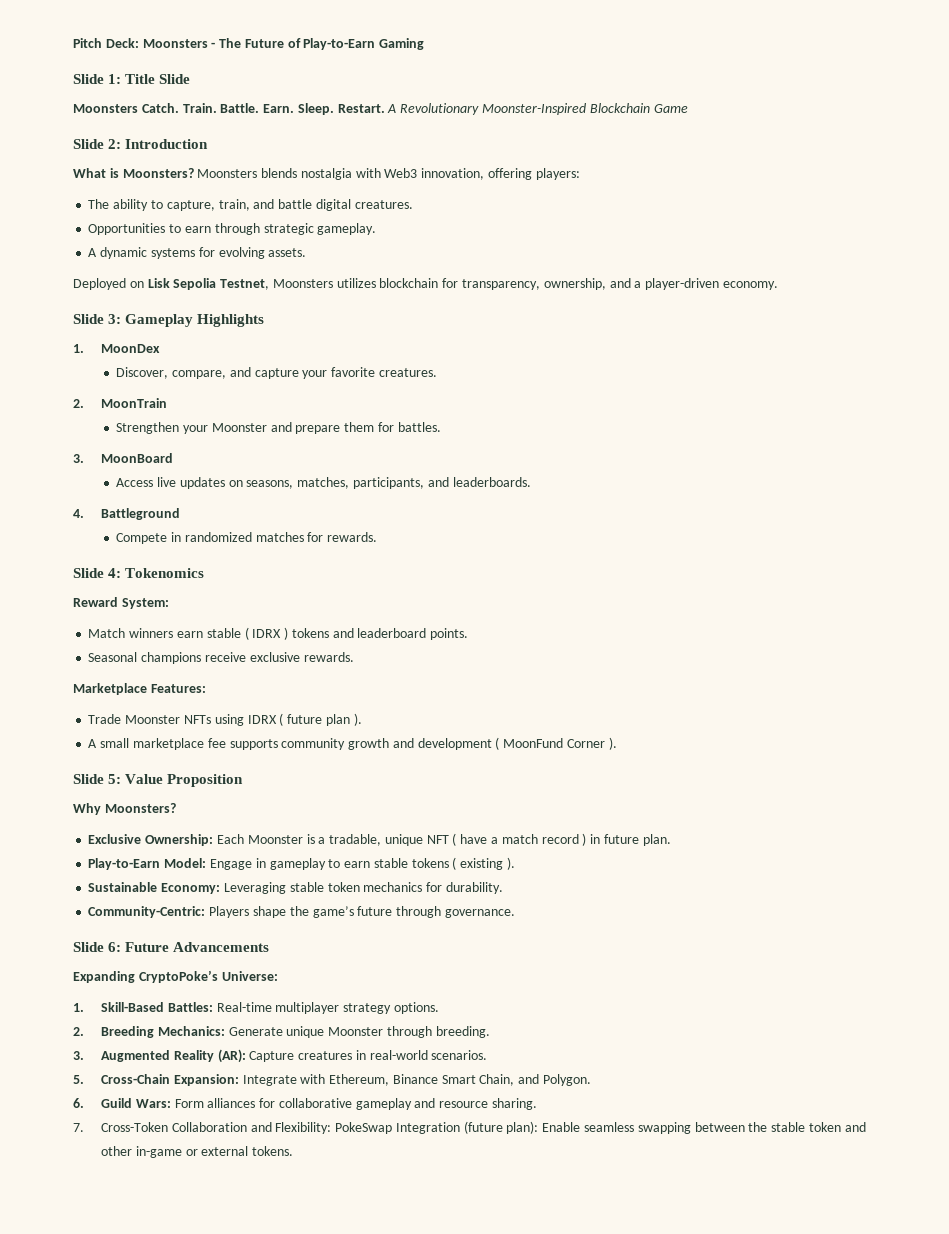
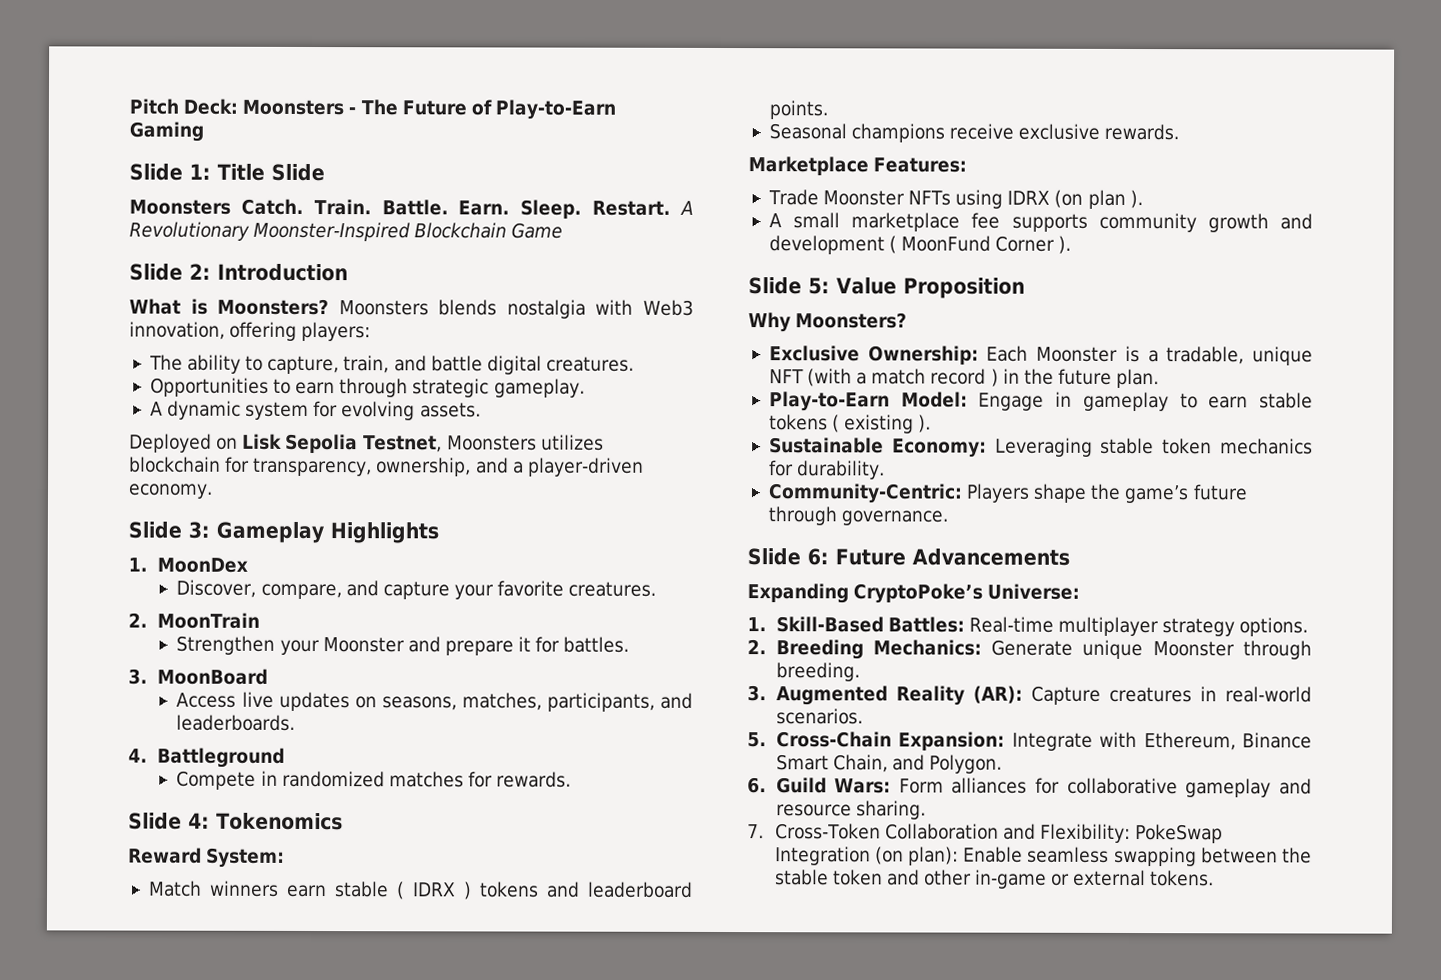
- A dynamic systems for evolving assets.
+ A dynamic system for evolving assets.
- Strengthen your Moonster and prepare them for battles.
+ Strengthen your Moonster and prepare it for battles.
- Trade Moonster NFTs using IDRX ( future plan ).
+ Trade Moonster NFTs using IDRX (on plan ).
- Exclusive Ownership: Each Moonster is a tradable, unique NFT ( have a match record ) in future plan.
+ Exclusive Ownership: Each Moonster is a tradable, unique NFT (with a match record ) in the future plan.
- 7. Cross-Token Collaboration and Flexibility: PokeSwap Integration (future plan): Enable seamless swapping between the stable token and other in-game or external tokens.
+ 7. Cross-Token Collaboration and Flexibility: PokeSwap Integration (on plan): Enable seamless swapping between the stable token and other in-game or external tokens.

